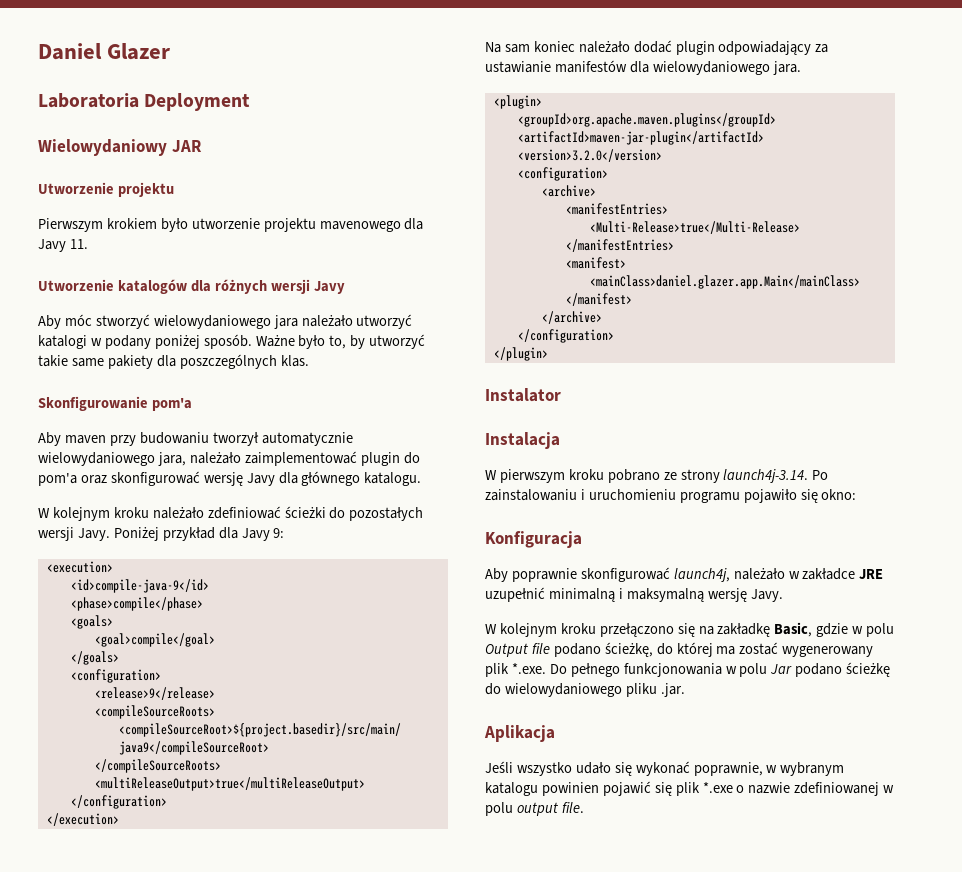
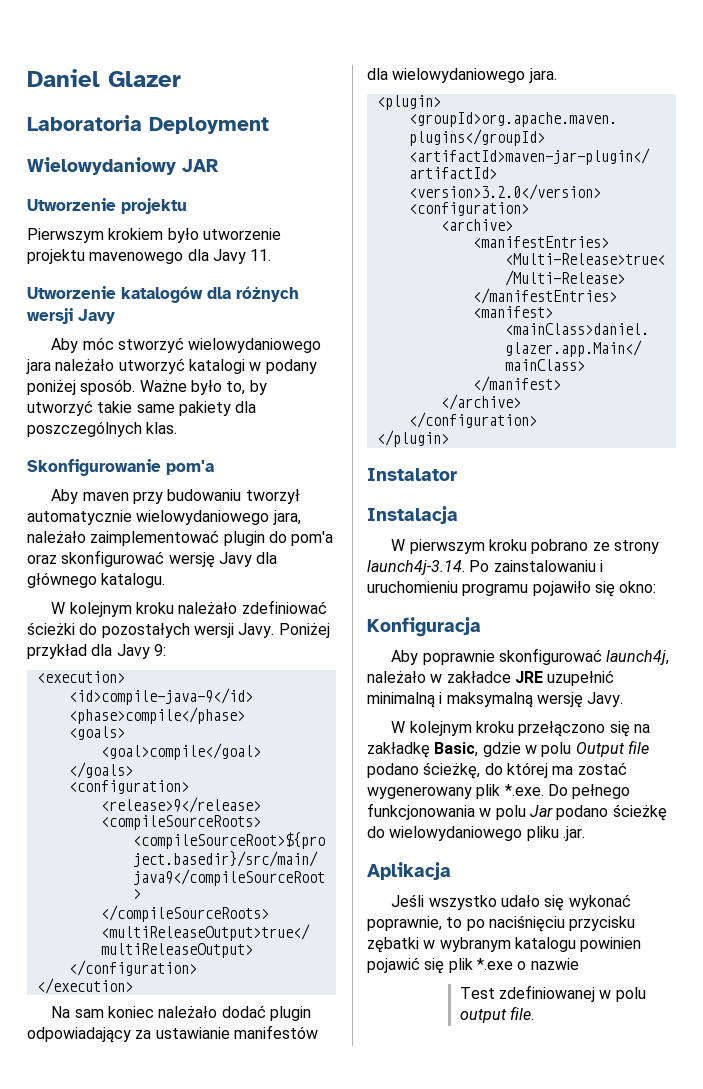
- Jeśli wszystko udało się wykonać poprawnie, w wybranym katalogu powinien pojawić się plik *.exe o nazwie zdefiniowanej w polu output file.
+ Jeśli wszystko udało się wykonać poprawnie, to po naciśnięciu przycisku zębatki w wybranym katalogu powinien pojawić się plik *.exe o nazwie
+ Test zdefiniowanej w polu output file.

